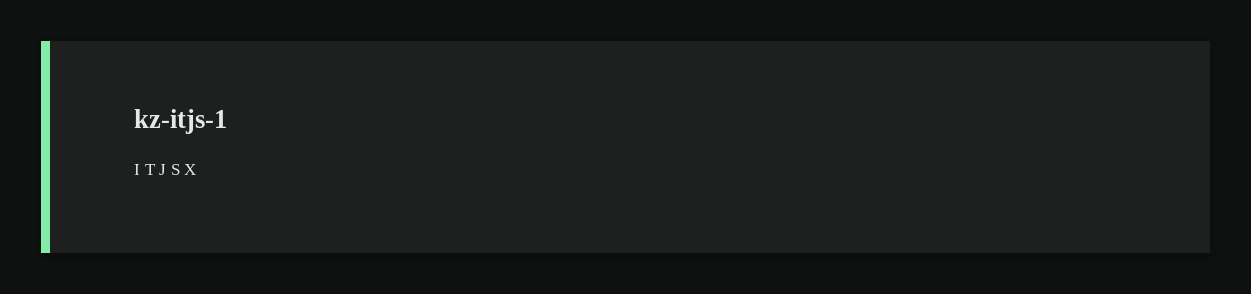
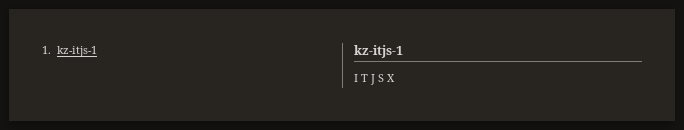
+ 1. kz-itjs-1

